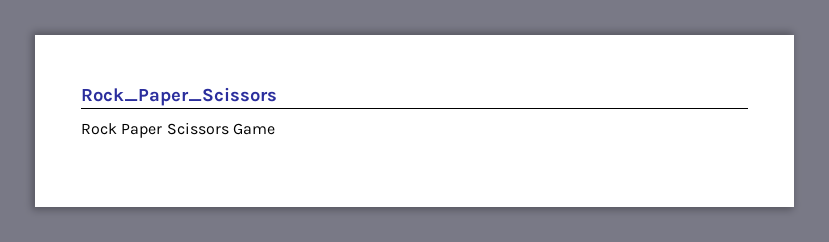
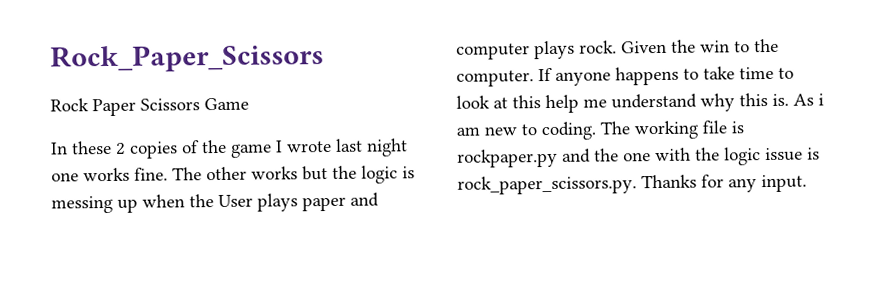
+ In these 2 copies of the game I wrote last night one works fine. The other works but the logic is messing up when the User plays paper and computer plays rock. Given the win to the computer. If anyone happens to take time to look at this help me understand why this is. As i am new to coding. The working file is rockpaper.py and the one with the logic issue is rock_paper_scissors.py. Thanks for any input.

